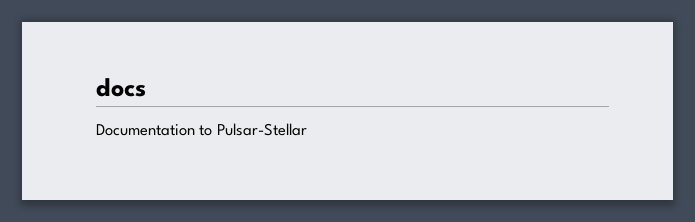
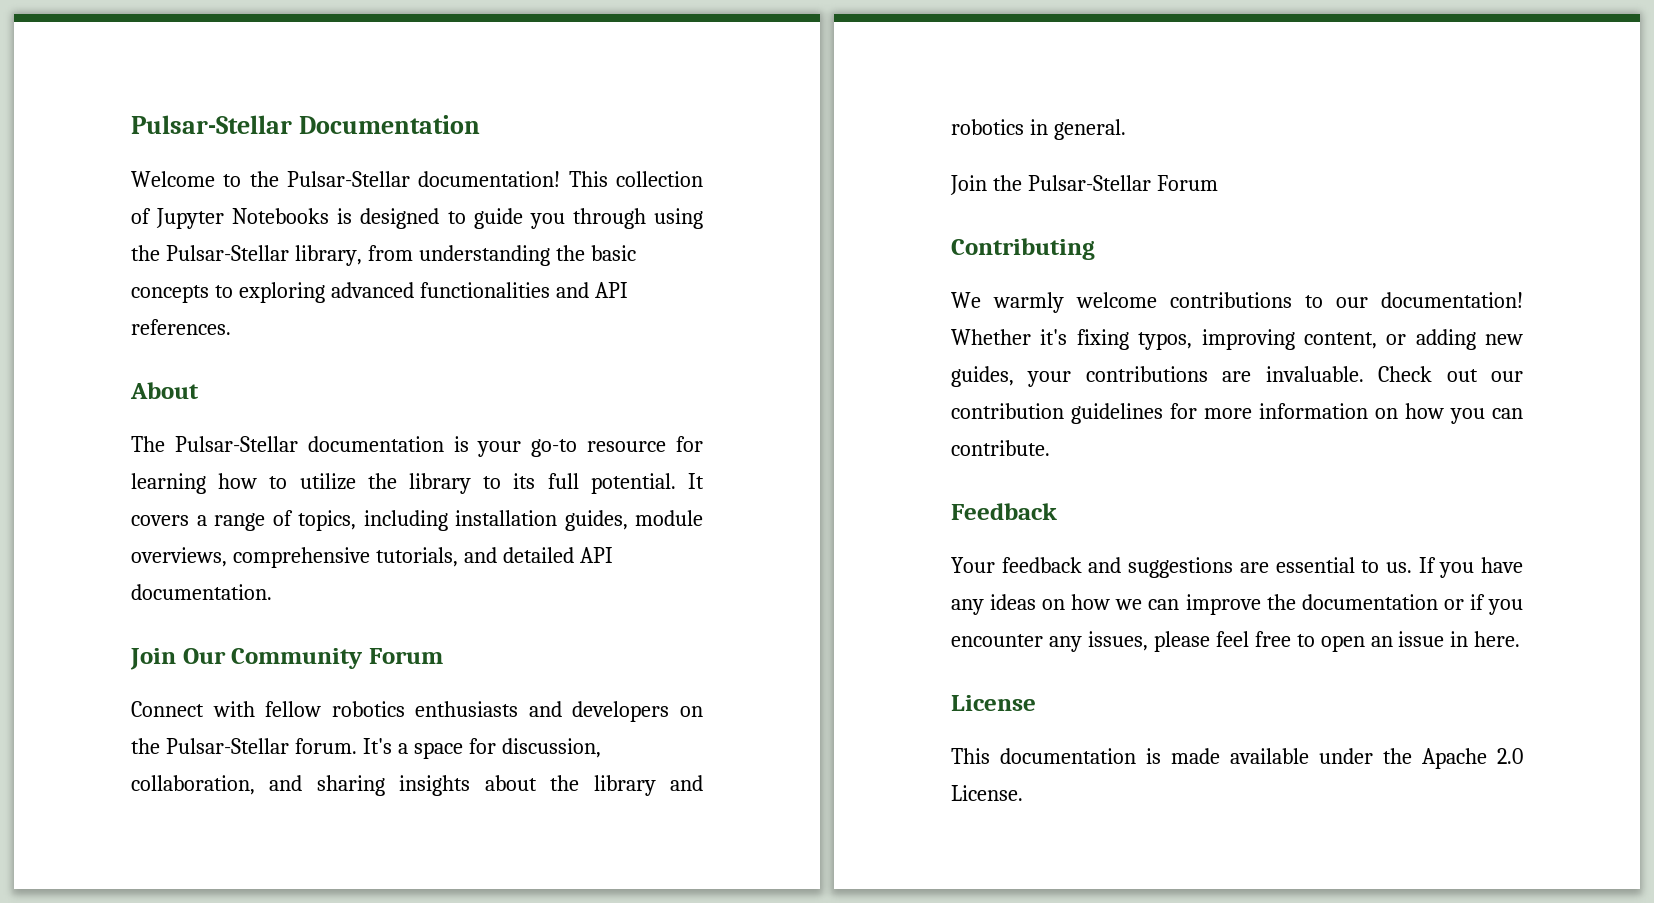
- docs
- Documentation to Pulsar-Stellar
+ Pulsar-Stellar Documentation
+ Welcome to the Pulsar-Stellar documentation! This collection of Jupyter Notebooks is designed to guide you through using the Pulsar-Stellar library, from understanding the basic concepts to exploring advanced functionalities and API references.
+ About
+ The Pulsar-Stellar documentation is your go-to resource for learning how to utilize the library to its full potential. It covers a range of topics, including installation guides, module overviews, comprehensive tutorials, and detailed API documentation.
+ Join Our Community Forum
+ Connect with fellow robotics enthusiasts and developers on the Pulsar-Stellar forum. It's a space for discussion, collaboration, and sharing insights about the library and robotics in general.
+ Join the Pulsar-Stellar Forum
+ Contributing
+ We warmly welcome contributions to our documentation! Whether it's fixing typos, improving content, or adding new guides, your contributions are invaluable. Check out our contribution guidelines for more information on how you can contribute.
+ Feedback
+ Your feedback and suggestions are essential to us. If you have any ideas on how we can improve the documentation or if you encounter any issues, please feel free to open an issue in here.
+ License
+ This documentation is made available under the Apache 2.0 License.

